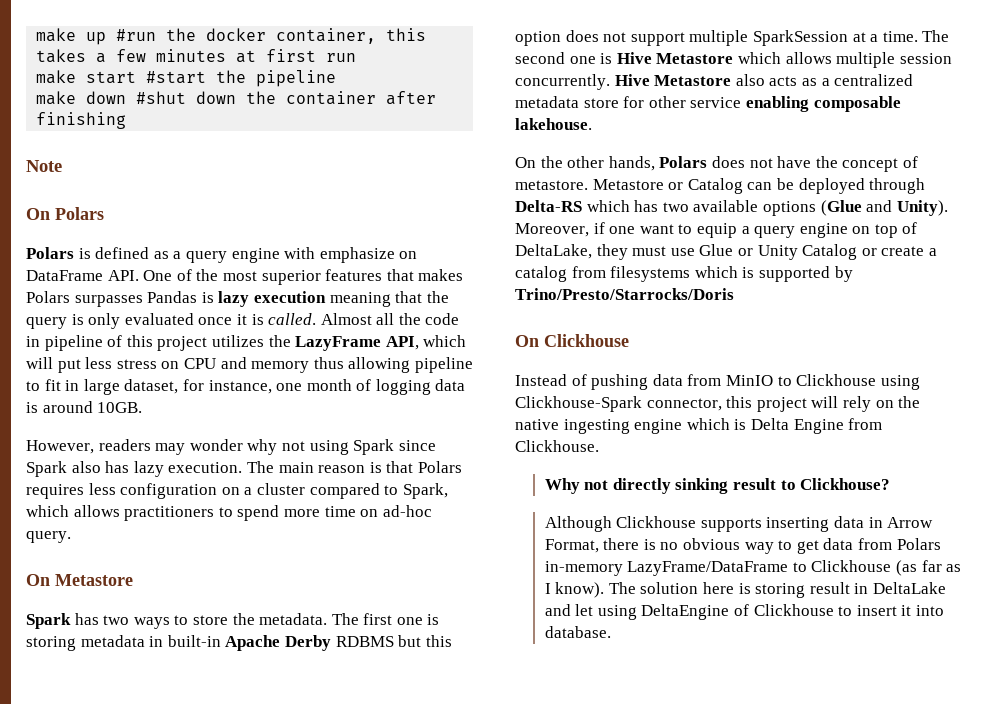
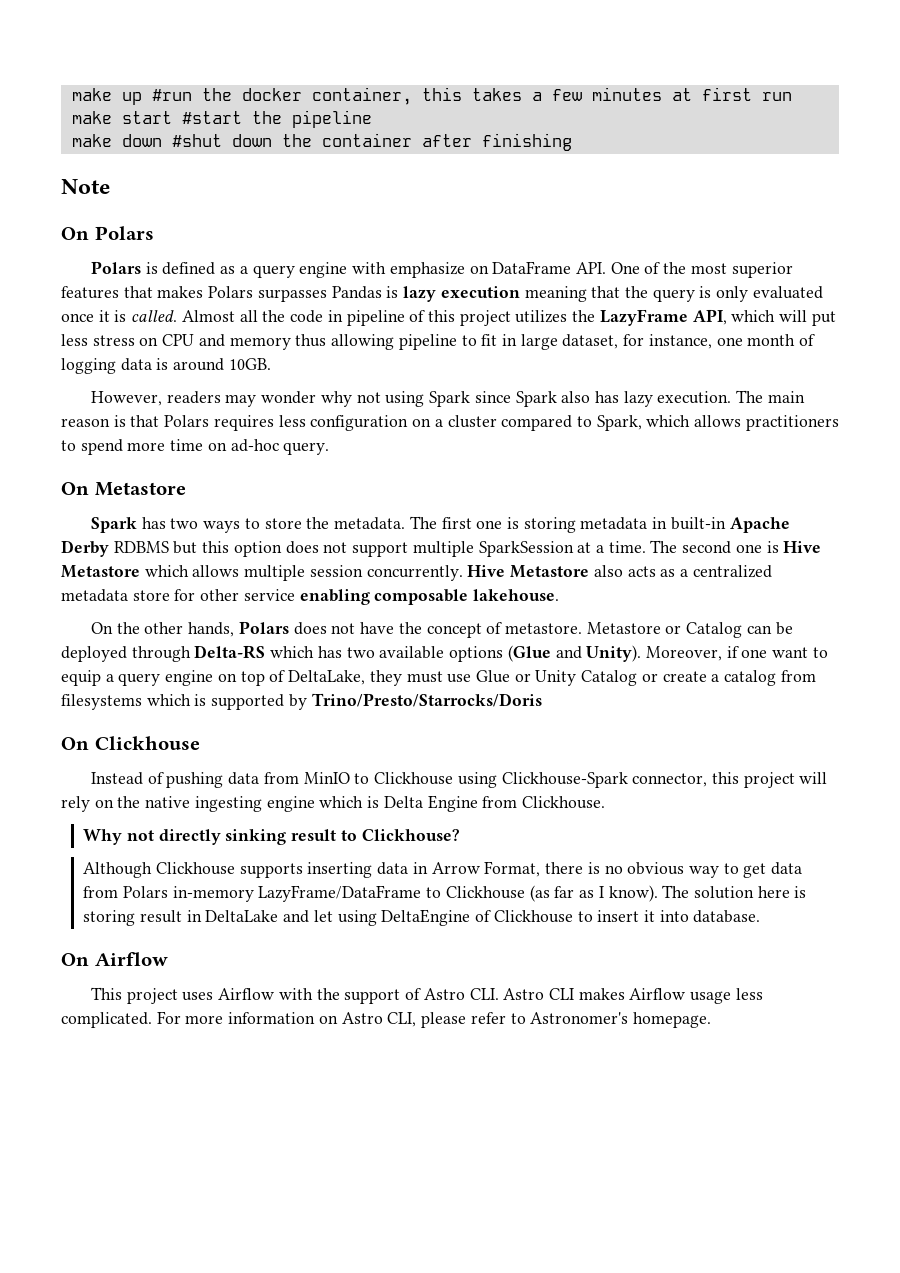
+ On Airflow
+ This project uses Airflow with the support of Astro CLI. Astro CLI makes Airflow usage less complicated. For more information on Astro CLI, please refer to Astronomer's homepage.

